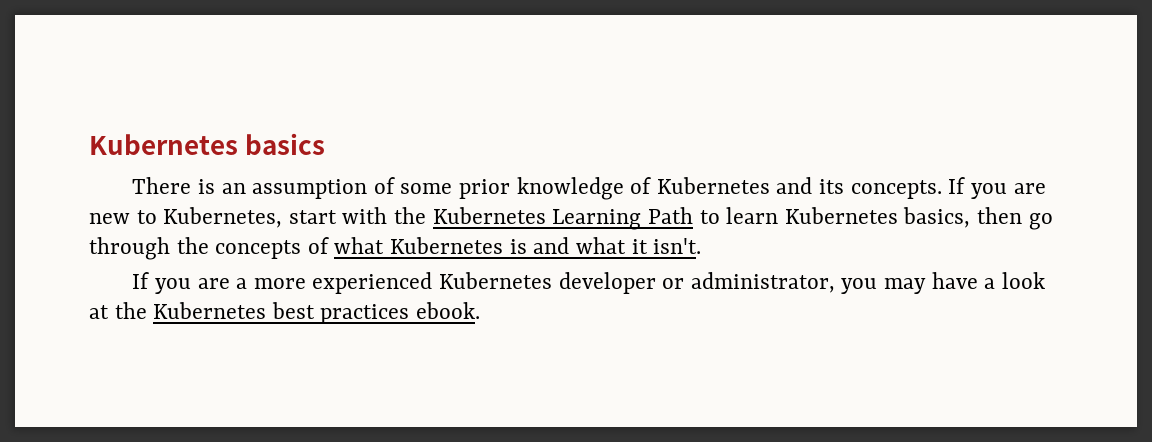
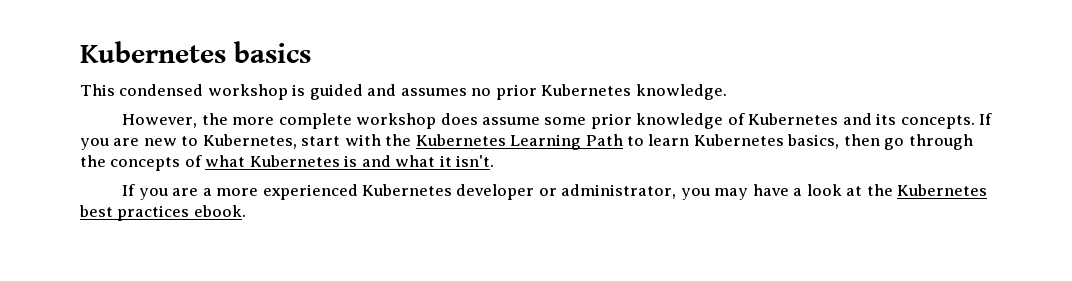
- There is an assumption of some prior knowledge of Kubernetes and its concepts.
+ This condensed workshop is guided and assumes no prior Kubernetes knowledge.
+ However, the more complete workshop does assume some prior knowledge of Kubernetes and its concepts.

